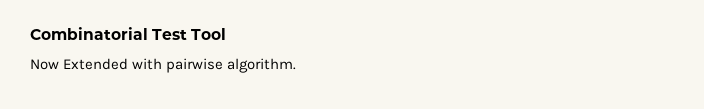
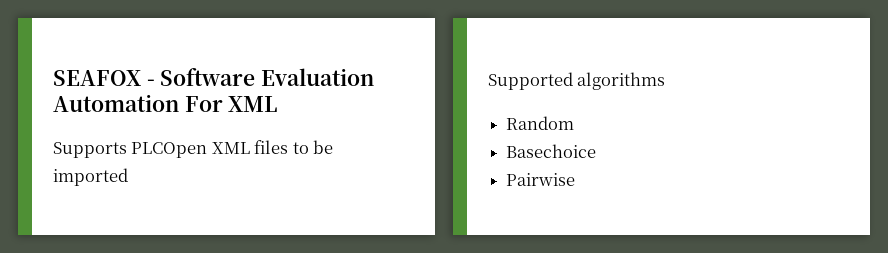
- Combinatorial Test Tool
- Now Extended with pairwise algorithm.
+ SEAFOX - Software Evaluation Automation For XML
+ Supports PLCOpen XML files to be imported
+ Supported algorithms
+ Random
+ Basechoice
+ Pairwise

